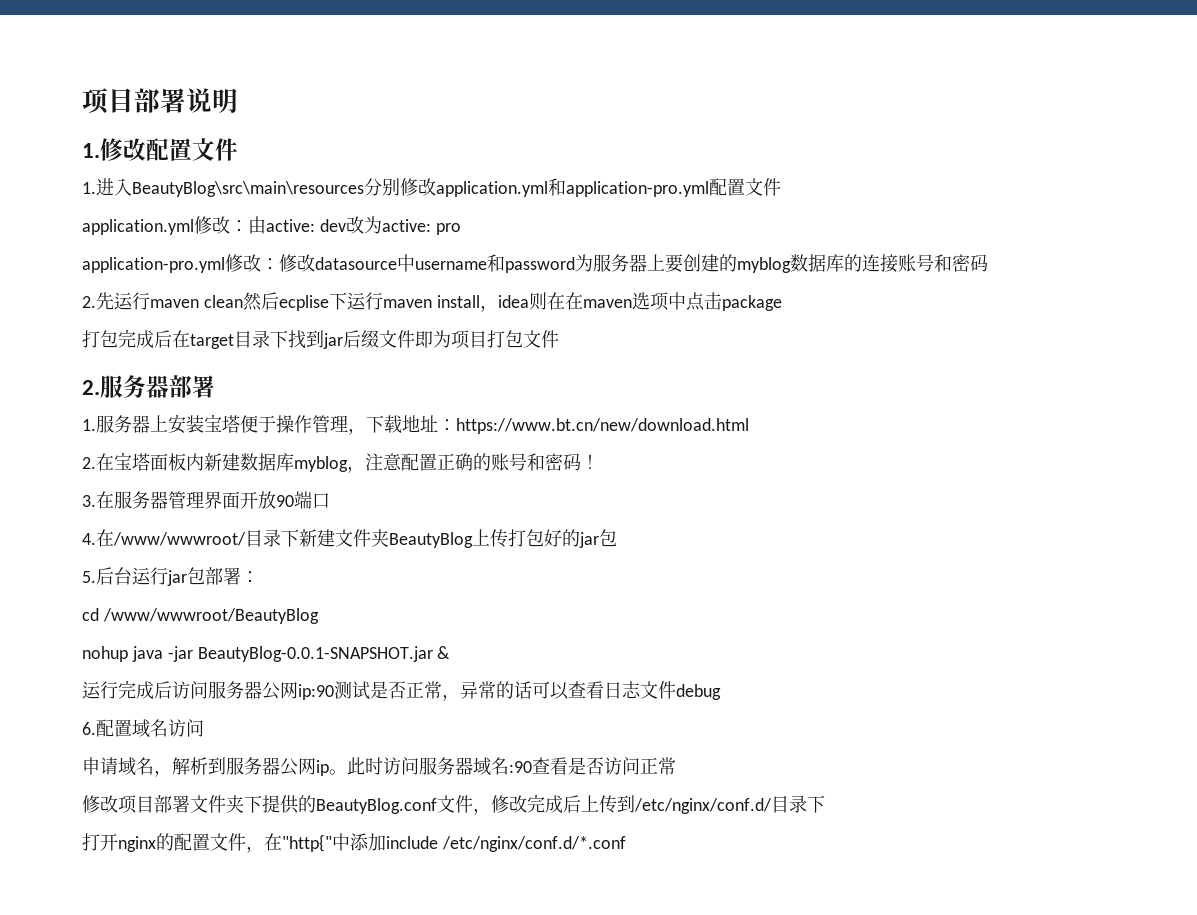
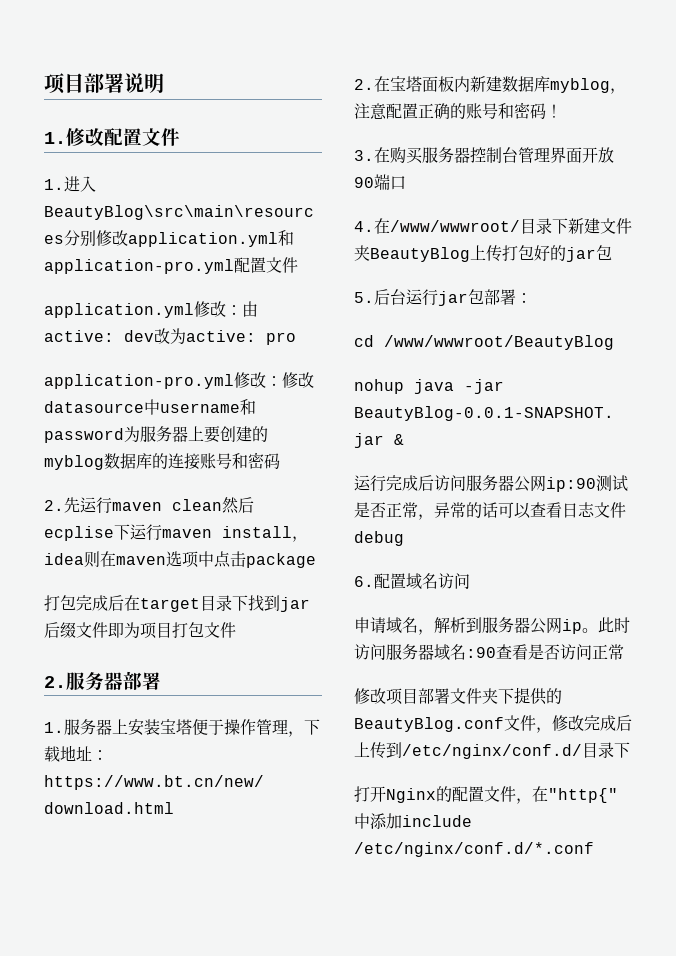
- 2.先运行maven clean然后ecplise下运行maven install，idea则在在maven选项中点击package
+ 2.先运行maven clean然后ecplise下运行maven install，idea则在maven选项中点击package
- 3.在服务器管理界面开放90端口
+ 3.在购买服务器控制台管理界面开放90端口
- 打开nginx的配置文件，在"http{"中添加include /etc/nginx/conf.d/*.conf
+ 打开Nginx的配置文件，在"http{"中添加include /etc/nginx/conf.d/*.conf

